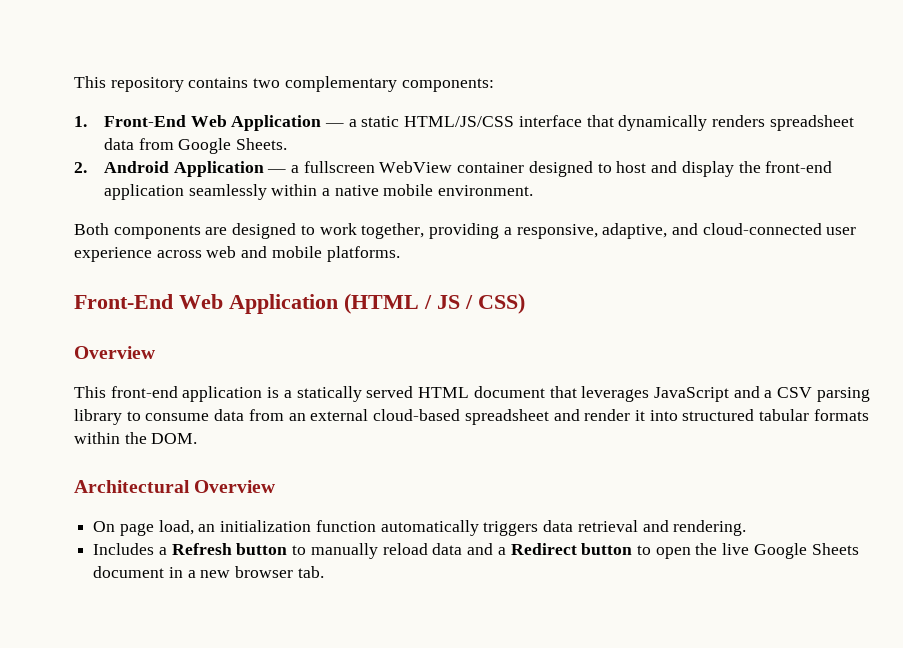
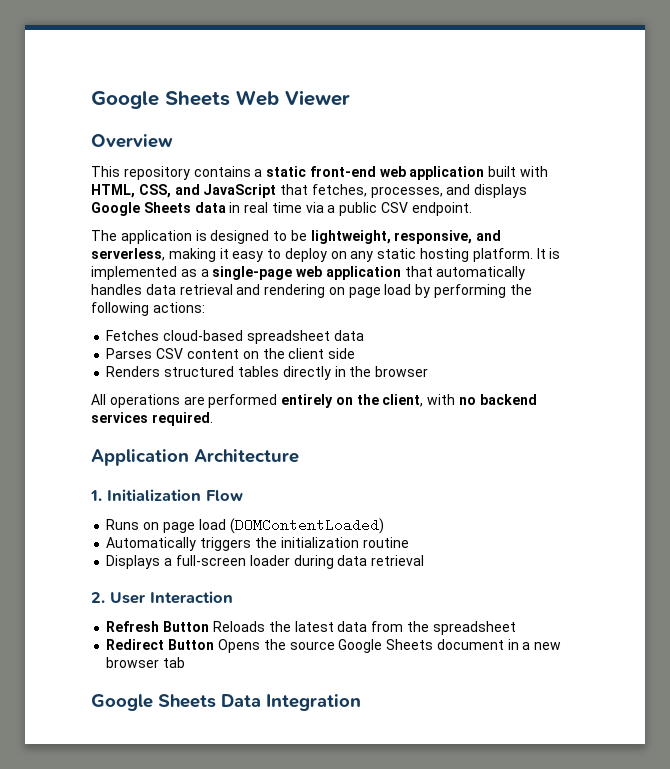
- This repository contains two complementary components:
- 1. Front-End Web Application — a static HTML/JS/CSS interface that dynamically renders spreadsheet data from Google Sheets.
- 2. Android Application — a fullscreen WebView container designed to host and display the front-end application seamlessly within a native mobile environment.
- Both components are designed to work together, providing a responsive, adaptive, and cloud-connected user experience across web and mobile platforms.
- Front-End Web Application (HTML / JS / CSS)
+ Google Sheets Web Viewer
  Overview
- This front-end application is a statically served HTML document that leverages JavaScript and a CSV parsing library to consume data from an external cloud-based spreadsheet and render it into structured tabular formats within the DOM.
- Architectural Overview
- On page load, an initialization function automatically triggers data retrieval and rendering.
- Includes a Refresh button to manually reload data and a Redirect button to open the live Google Sheets document in a new browser tab.
+ This repository contains a static front-end web application built with HTML, CSS, and JavaScript that fetches, processes, and displays Google Sheets data in real time via a public CSV endpoint.
+ The application is designed to be lightweight, responsive, and serverless, making it easy to deploy on any static hosting platform. It is implemented as a single-page web application that automatically handles data retrieval and rendering on page load by performing the following actions:
+ Fetches cloud-based spreadsheet data
+ Parses CSV content on the client side
+ Renders structured tables directly in the browser
+ All operations are performed entirely on the client, with no backend services required.
+ Application Architecture
+ 1. Initialization Flow
+ Runs on page load (DOMContentLoaded)
+ Automatically triggers the initialization routine
+ Displays a full-screen loader during data retrieval
+ 2. User Interaction
+ Refresh Button Reloads the latest data from the spreadsheet
+ Redirect Button Opens the source Google Sheets document in a new browser tab
+ Google Sheets Data Integration

